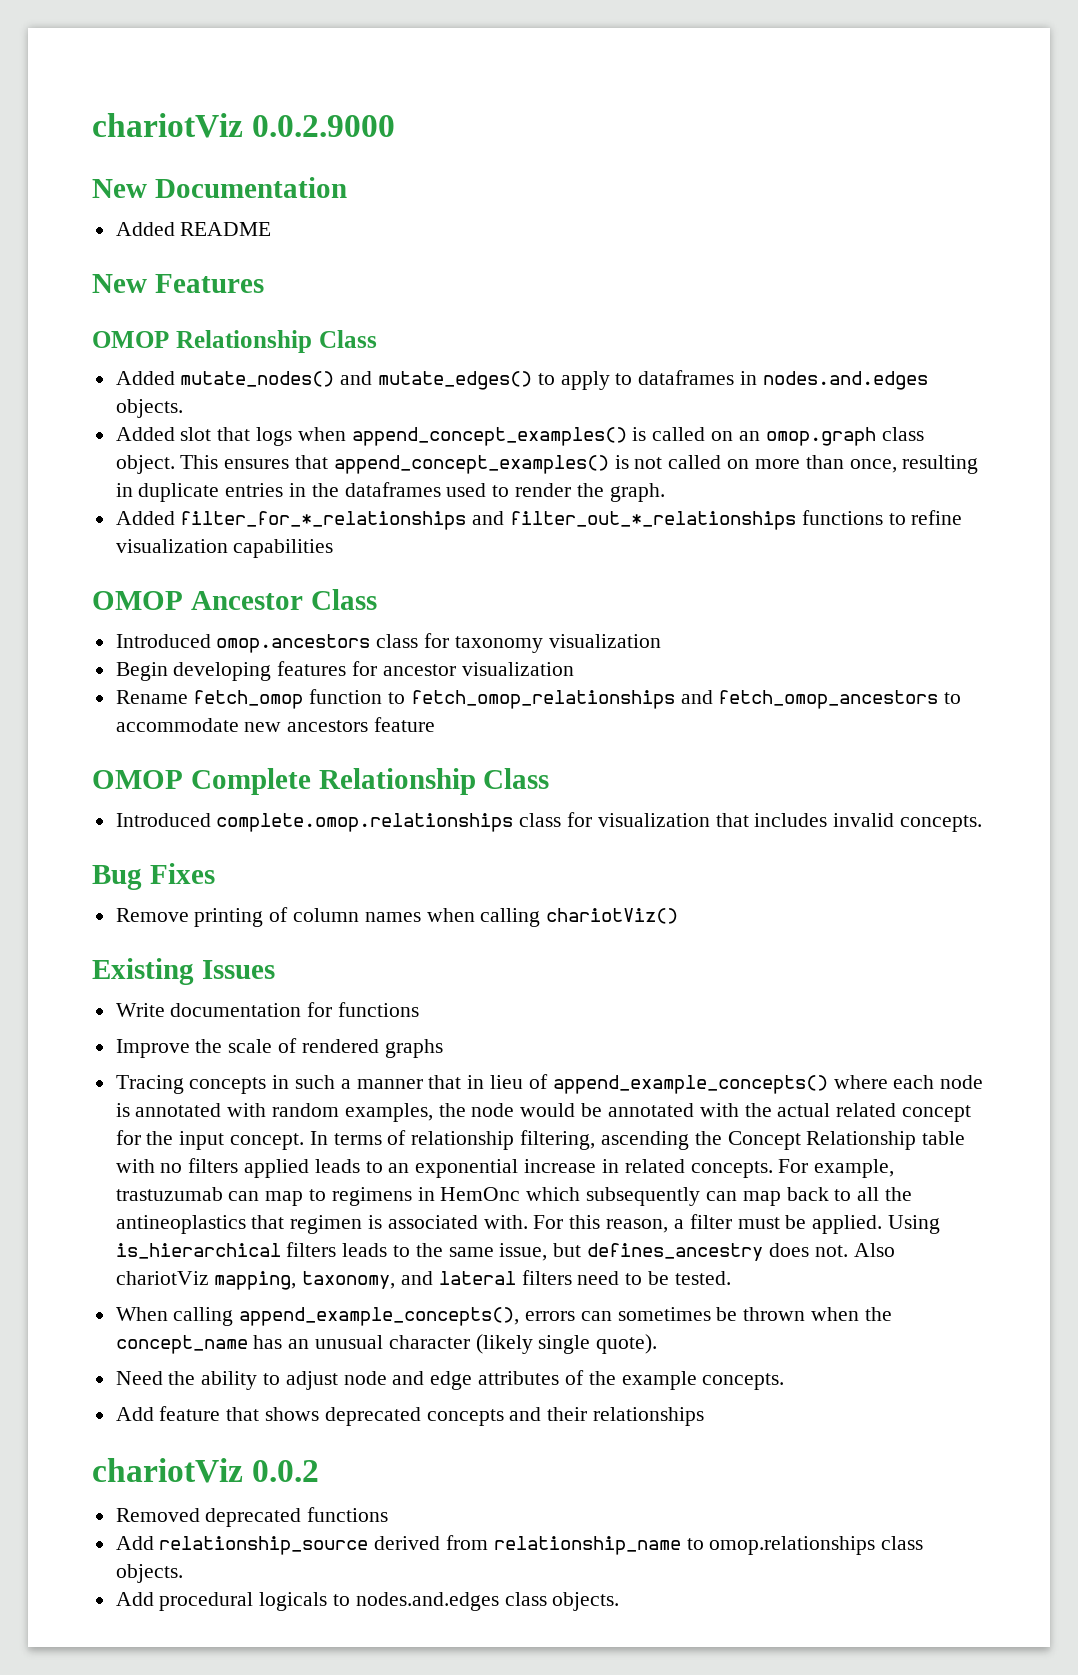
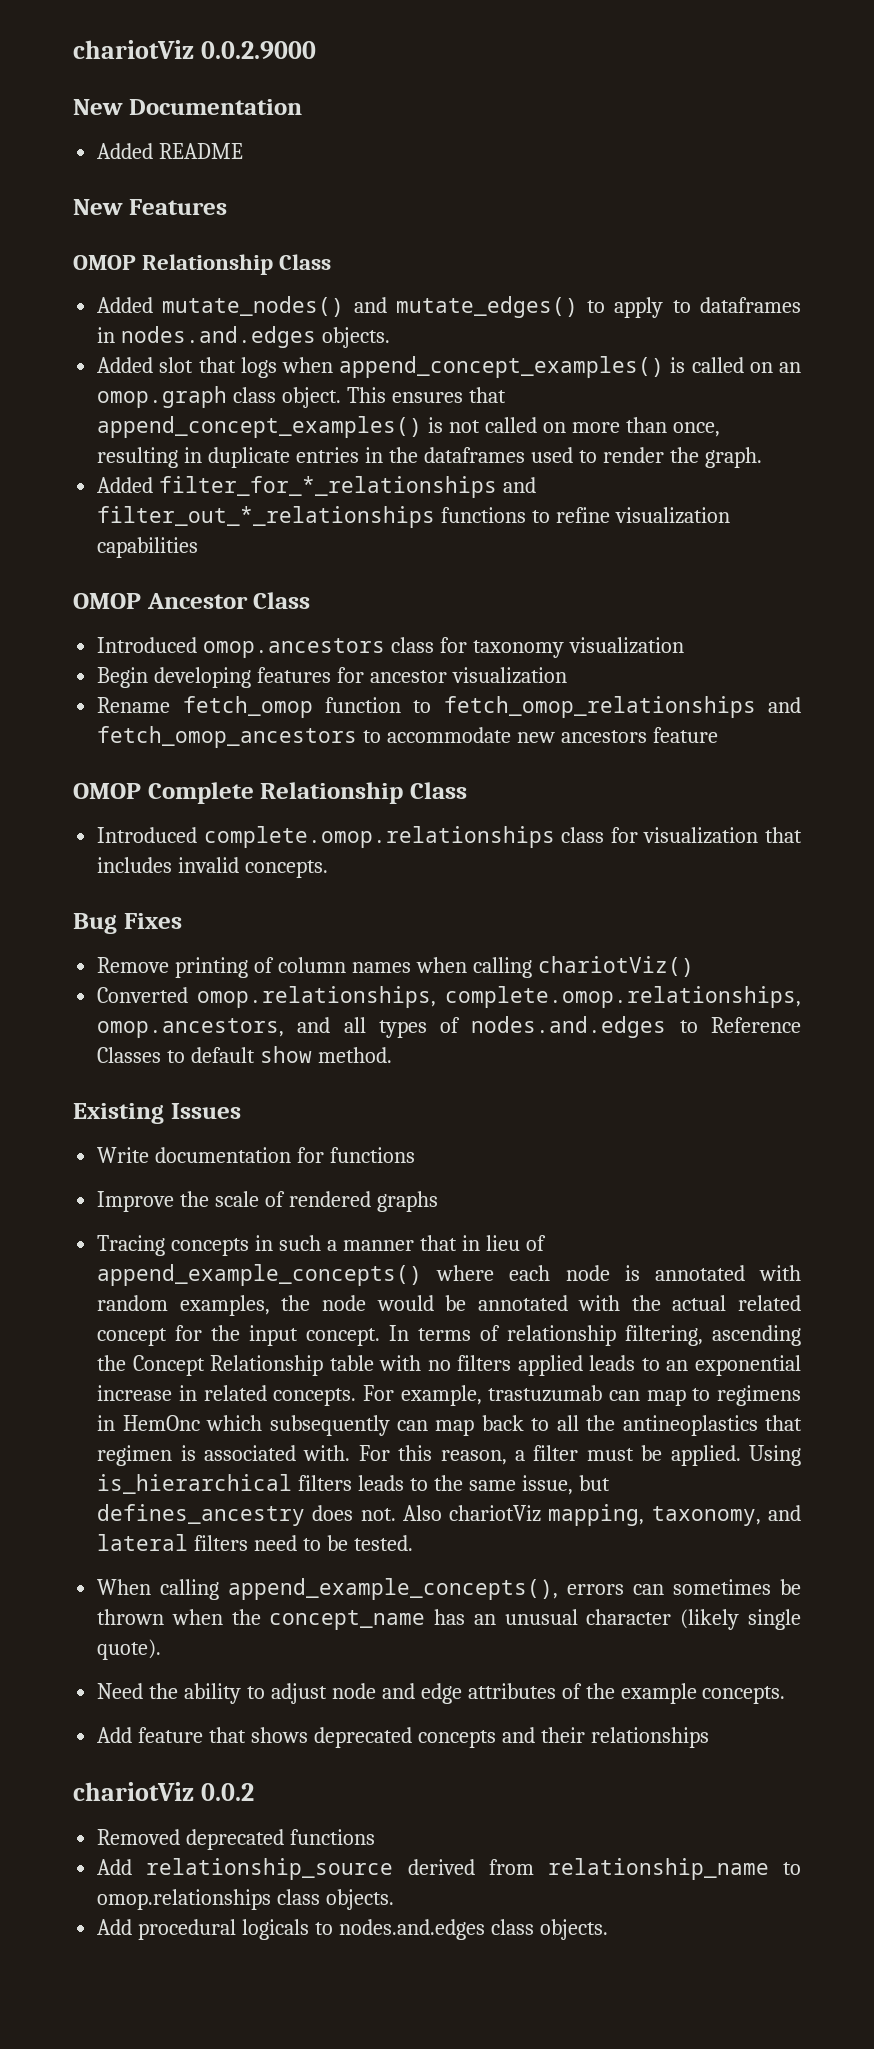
+ Converted omop.relationships, complete.omop.relationships, omop.ancestors, and all types of nodes.and.edges to Reference Classes to default show method.

